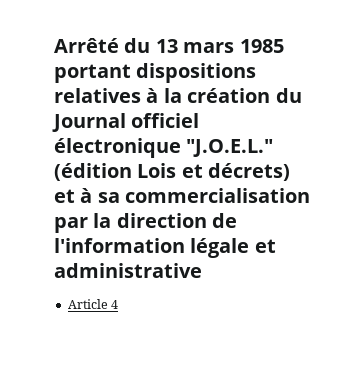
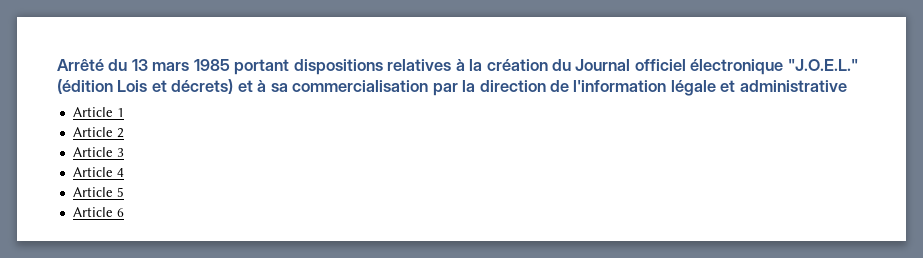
+ Article 1
+ Article 2
+ Article 3
  Article 4
+ Article 5
+ Article 6

